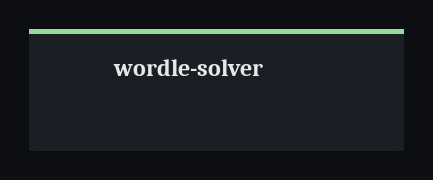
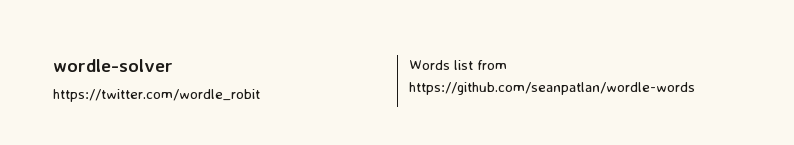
+ https://twitter.com/wordle_robit
+ Words list from https://github.com/seanpatlan/wordle-words

